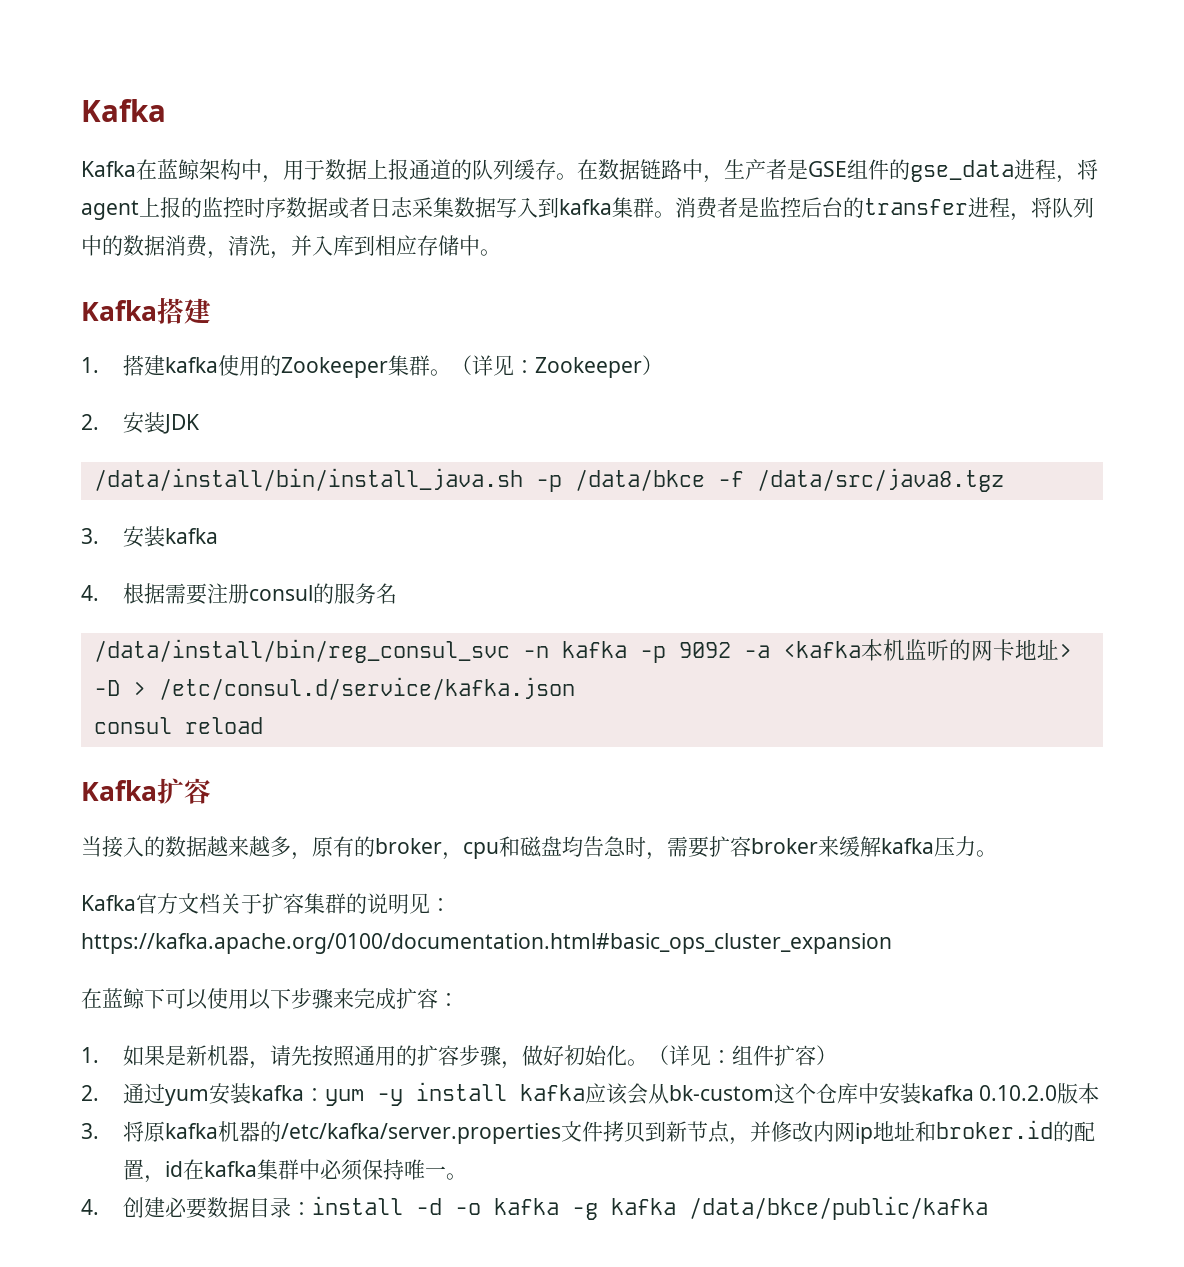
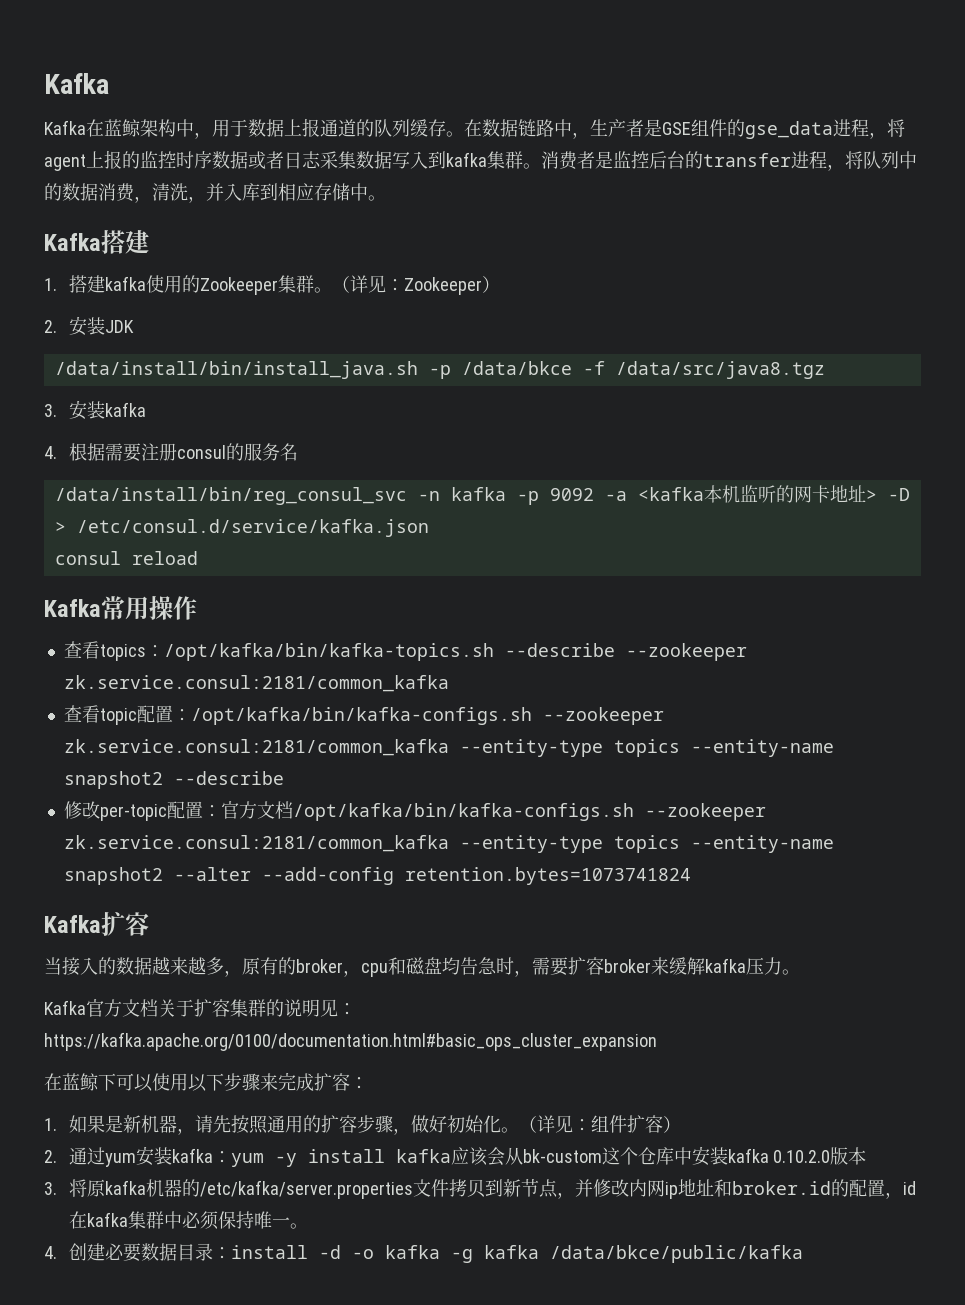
+ Kafka常用操作
+ 查看topics：/opt/kafka/bin/kafka-topics.sh --describe --zookeeper zk.service.consul:2181/common_kafka
+ 查看topic配置：/opt/kafka/bin/kafka-configs.sh --zookeeper zk.service.consul:2181/common_kafka --entity-type topics --entity-name snapshot2 --describe
+ 修改per-topic配置：官方文档/opt/kafka/bin/kafka-configs.sh --zookeeper zk.service.consul:2181/common_kafka --entity-type topics --entity-name snapshot2 --alter --add-config retention.bytes=1073741824

